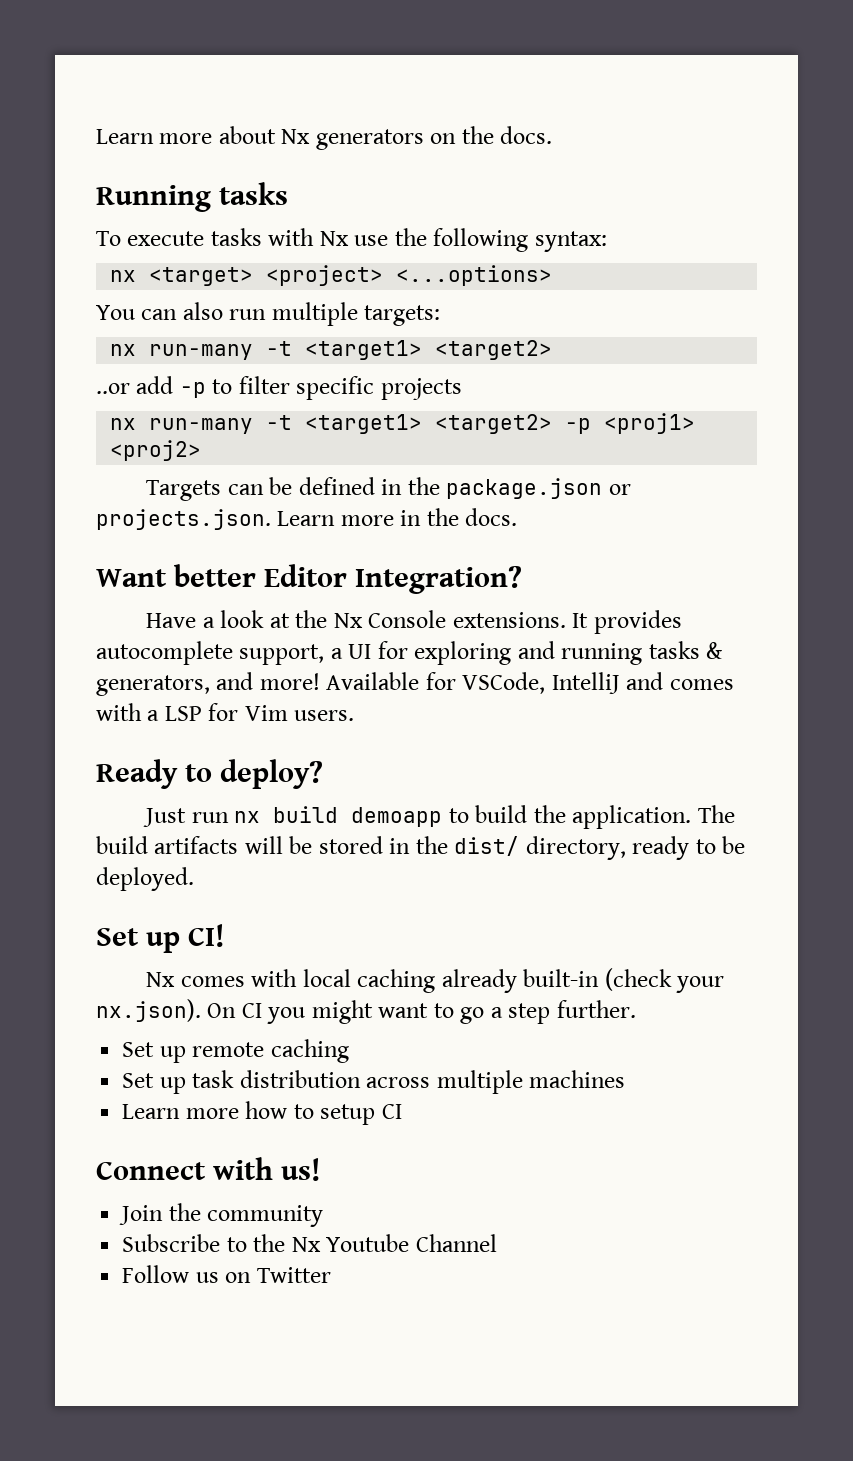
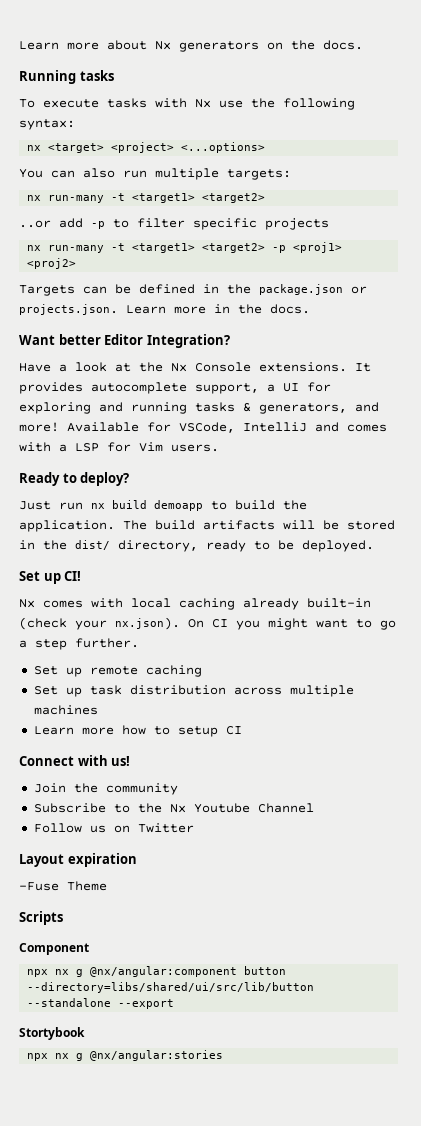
+ Layout expiration
+ -Fuse Theme
+ Scripts
+ Component
+ npx nx g @nx/angular:component button --directory=libs/shared/ui/src/lib/button --standalone --export
+ Stortybook
+ npx nx g @nx/angular:stories

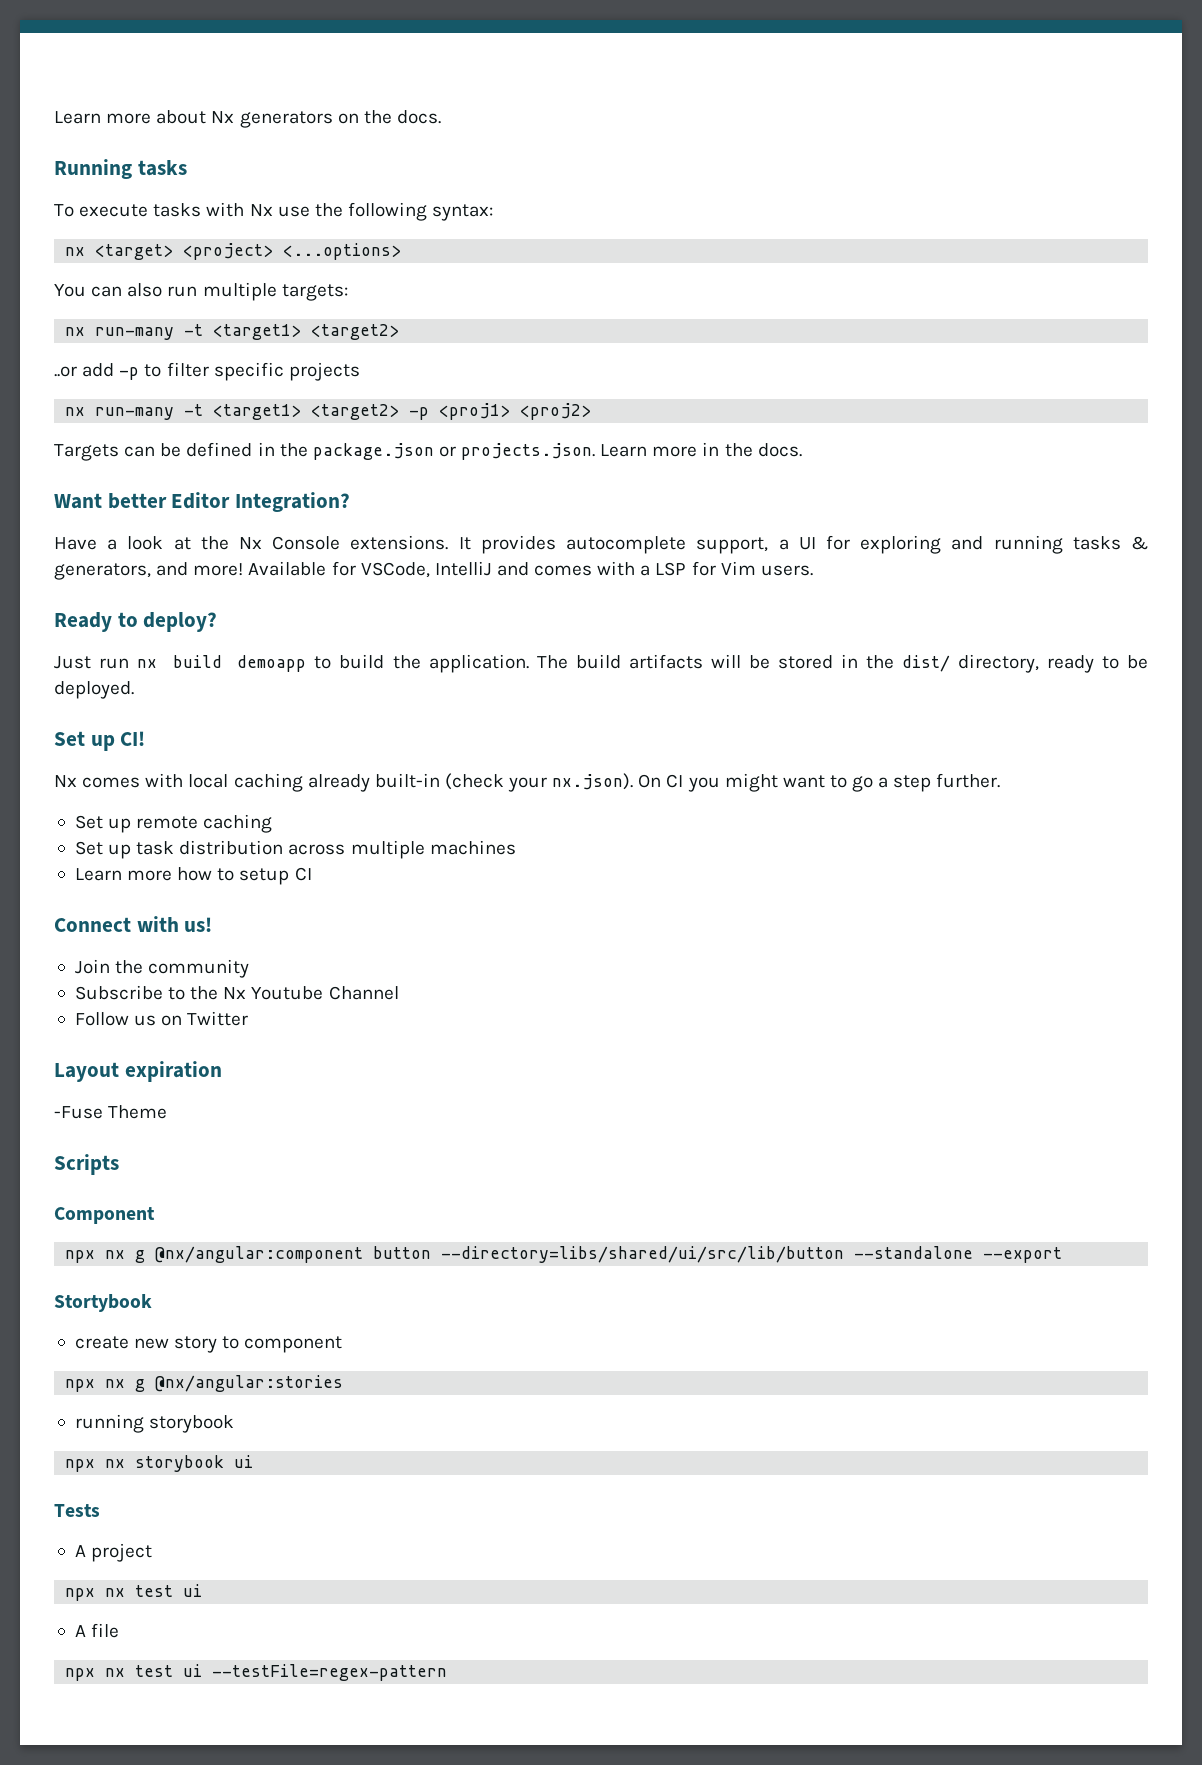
+ create new story to component
+ running storybook
+ npx nx storybook ui
+ Tests
+ A project
+ npx nx test ui
+ A file
+ npx nx test ui --testFile=regex-pattern

